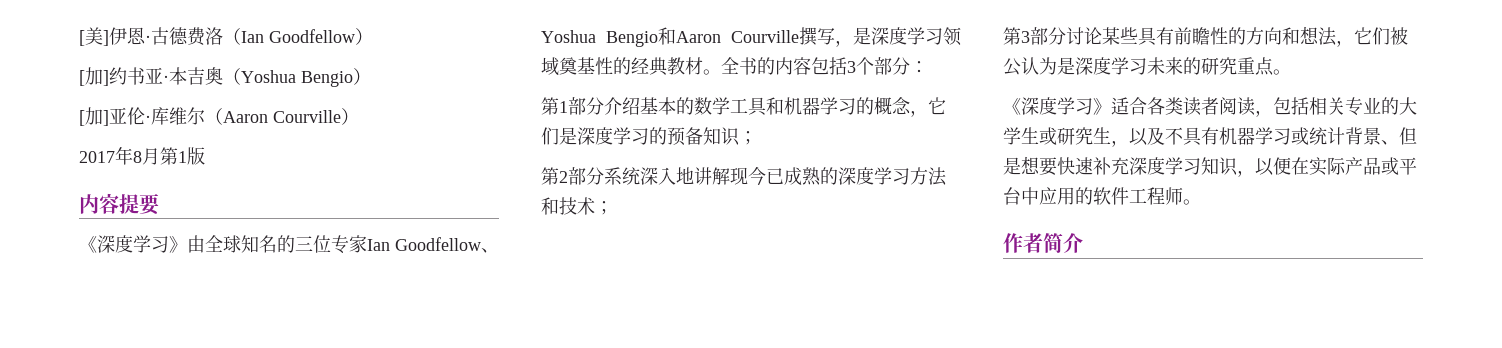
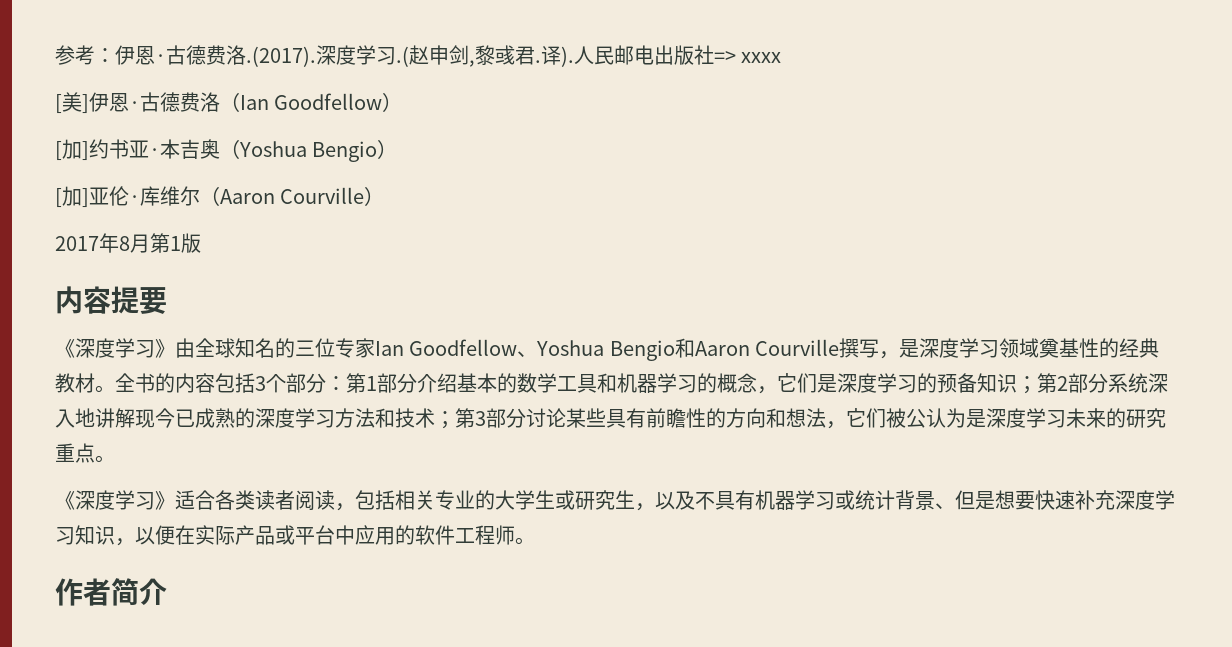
+ 参考：伊恩·古德费洛.(2017).深度学习.(赵申剑,黎彧君.译).人民邮电出版社=> xxxx
- 全书的内容包括3个部分：
- 第1部分介绍基本的数学工具和机器学习的概念，它们是深度学习的预备知识；
- 第2部分系统深入地讲解现今已成熟的深度学习方法和技术；
- 第3部分讨论某些具有前瞻性的方向和想法，它们被公认为是深度学习未来的研究重点。
+ 全书的内容包括3个部分：第1部分介绍基本的数学工具和机器学习的概念，它们是深度学习的预备知识；第2部分系统深入地讲解现今已成熟的深度学习方法和技术；第3部分讨论某些具有前瞻性的方向和想法，它们被公认为是深度学习未来的研究重点。

